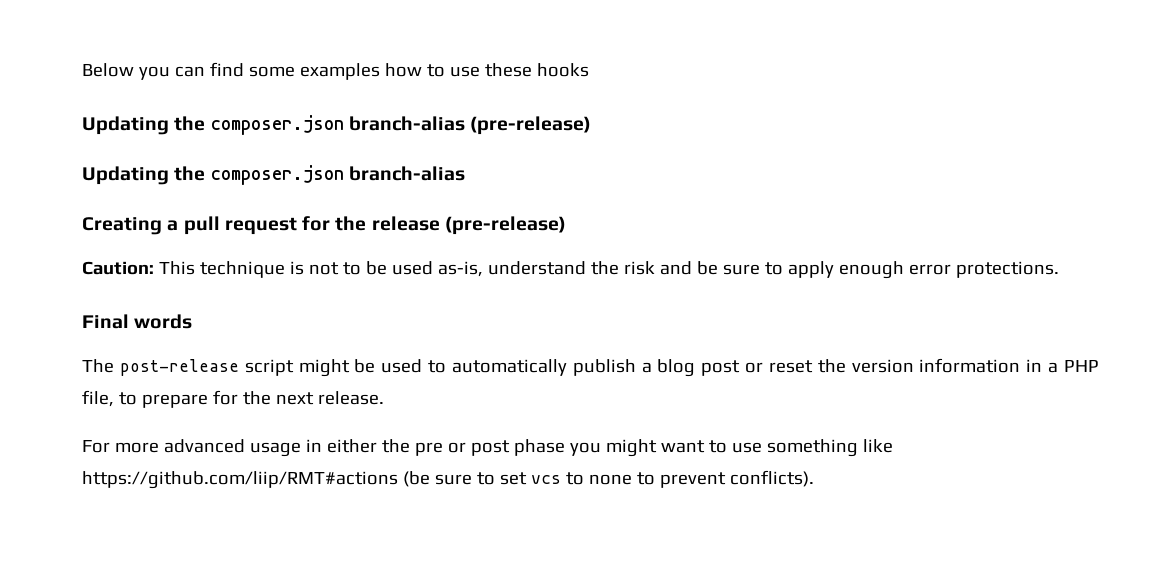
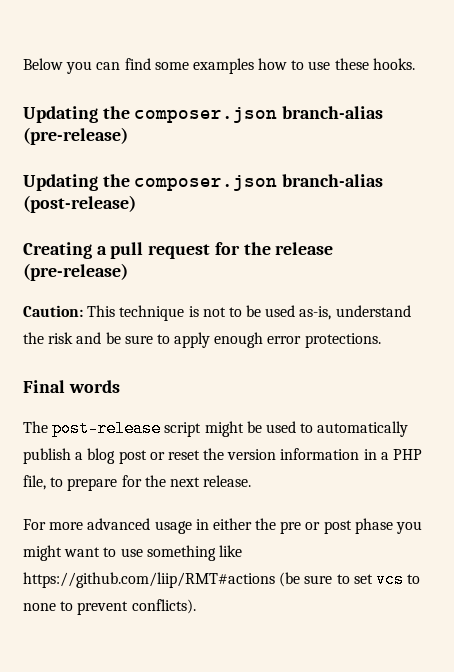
- Below you can find some examples how to use these hooks
+ Below you can find some examples how to use these hooks.
  Updating the composer.json branch-alias (pre-release)
- Updating the composer.json branch-alias
+ Updating the composer.json branch-alias (post-release)

